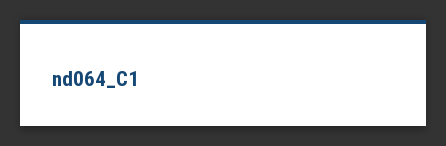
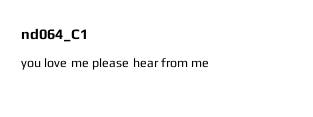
+ you love me please hear from me

